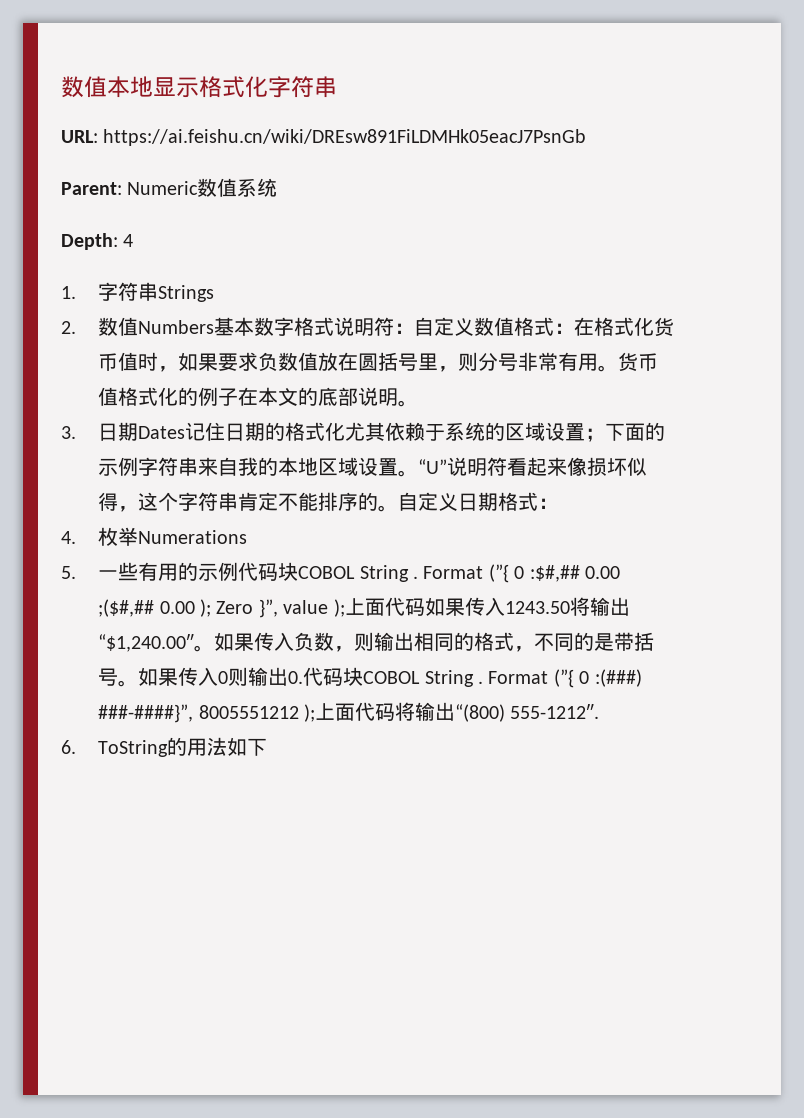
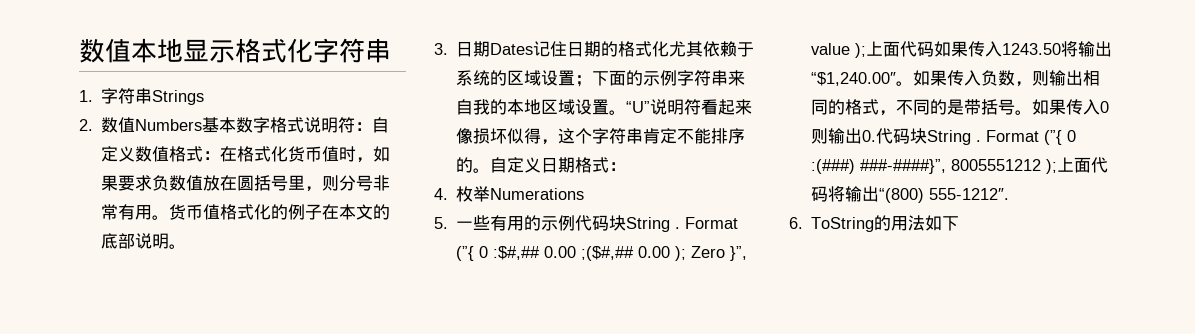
- URL: https://ai.feishu.cn/wiki/DREsw891FiLDMHk05eacJ7PsnGb
- Parent: Numeric数值系统
- Depth: 4
- 5.一些有用的示例代码块COBOL String .
+ 5.一些有用的示例代码块String .
- 如果传入0则输出0.代码块COBOL String .
+ 如果传入0则输出0.代码块String .

